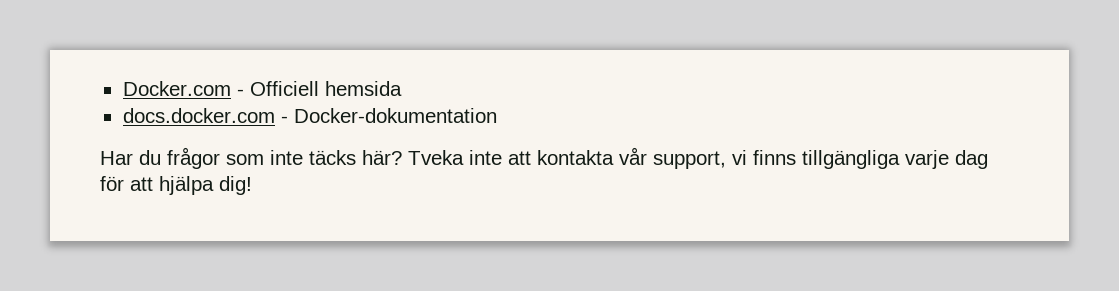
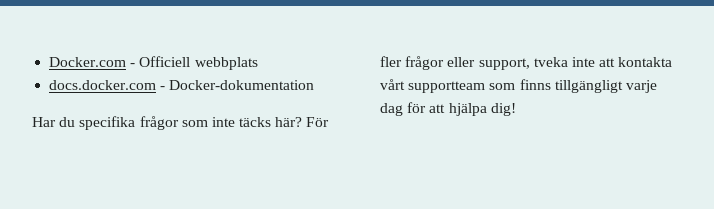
- Docker.com - Officiell hemsida
+ Docker.com - Officiell webbplats
- Har du frågor som inte täcks här?
+ Har du specifika frågor som inte täcks här?
- Tveka inte att kontakta vår support, vi finns tillgängliga varje dag för att hjälpa dig!
+ För fler frågor eller support, tveka inte att kontakta vårt supportteam som finns tillgängligt varje dag för att hjälpa dig!

